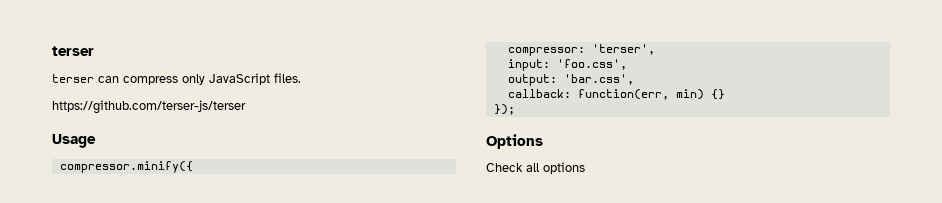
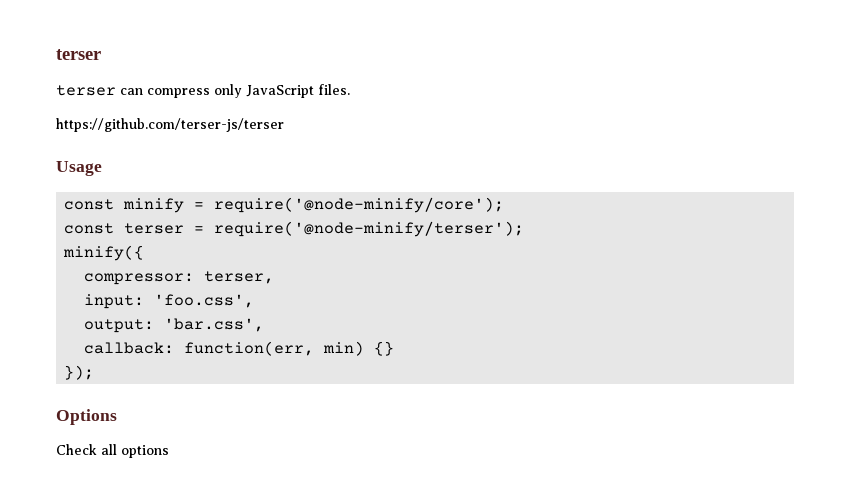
- compressor.minify({
+ const minify = require('@node-minify/core');
+ const terser = require('@node-minify/terser');
+ minify({
- compressor: 'terser',
+ compressor: terser,

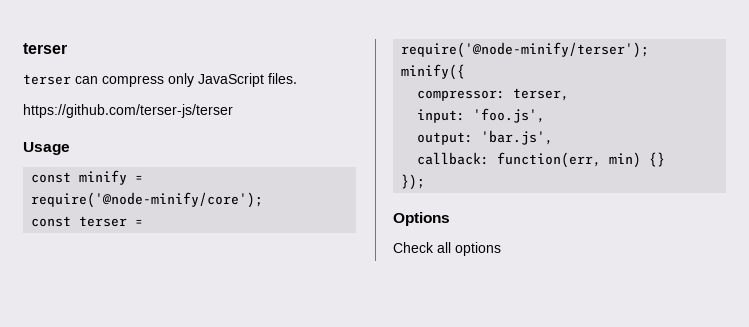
- input: 'foo.css',
+ input: 'foo.js',
- output: 'bar.css',
+ output: 'bar.js',

